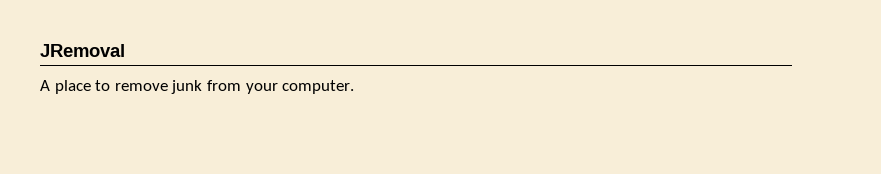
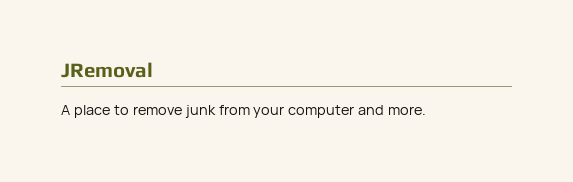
- A place to remove junk from your computer.
+ A place to remove junk from your computer and more.

